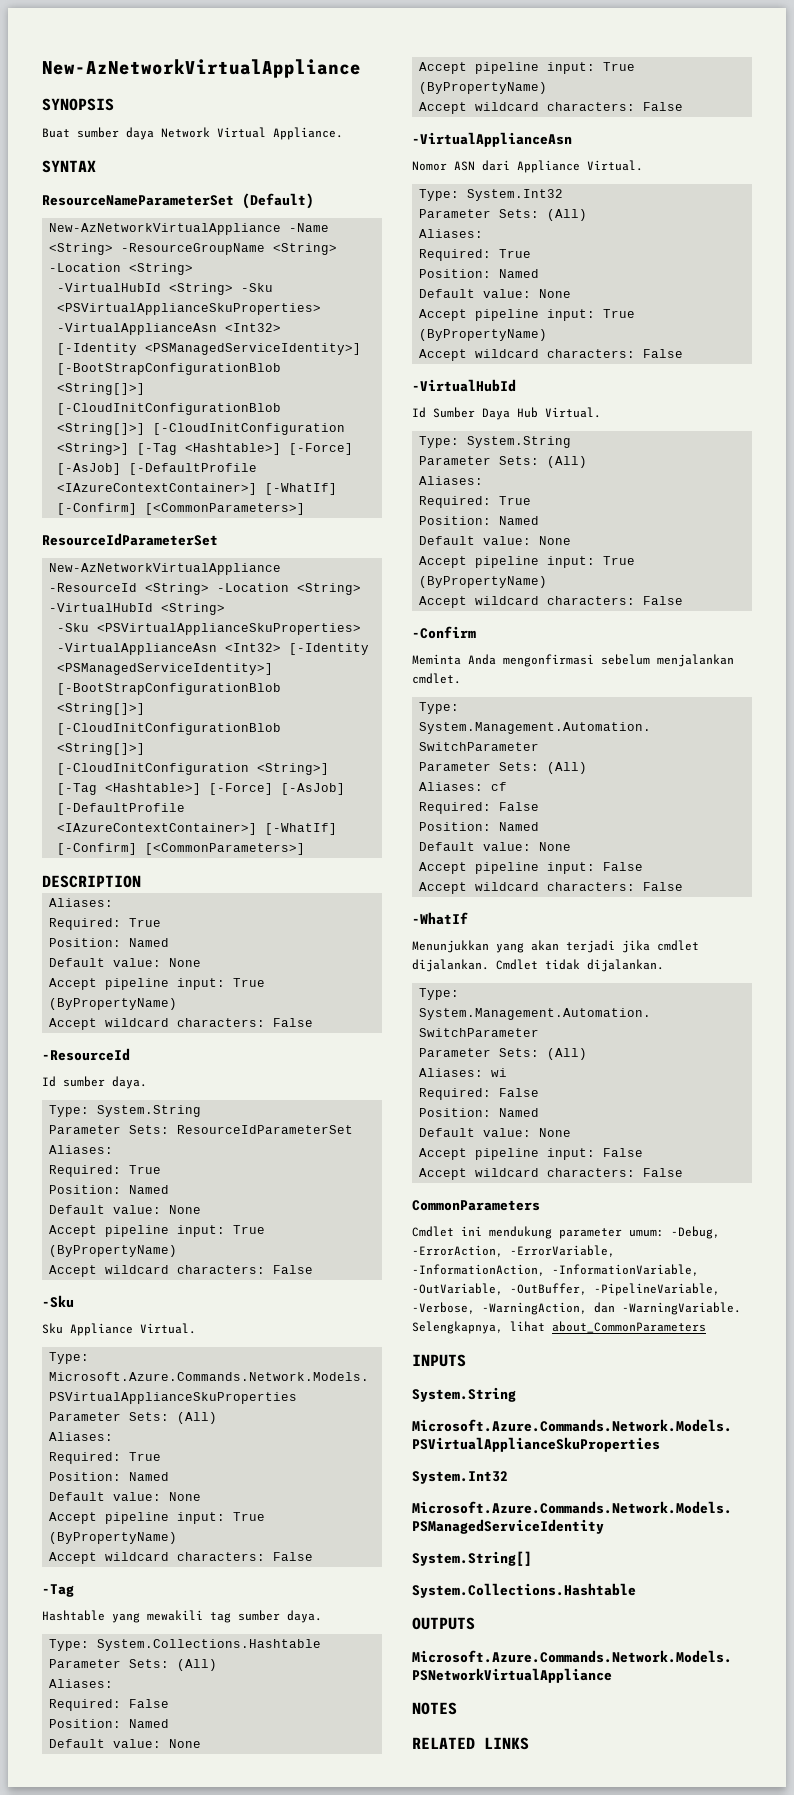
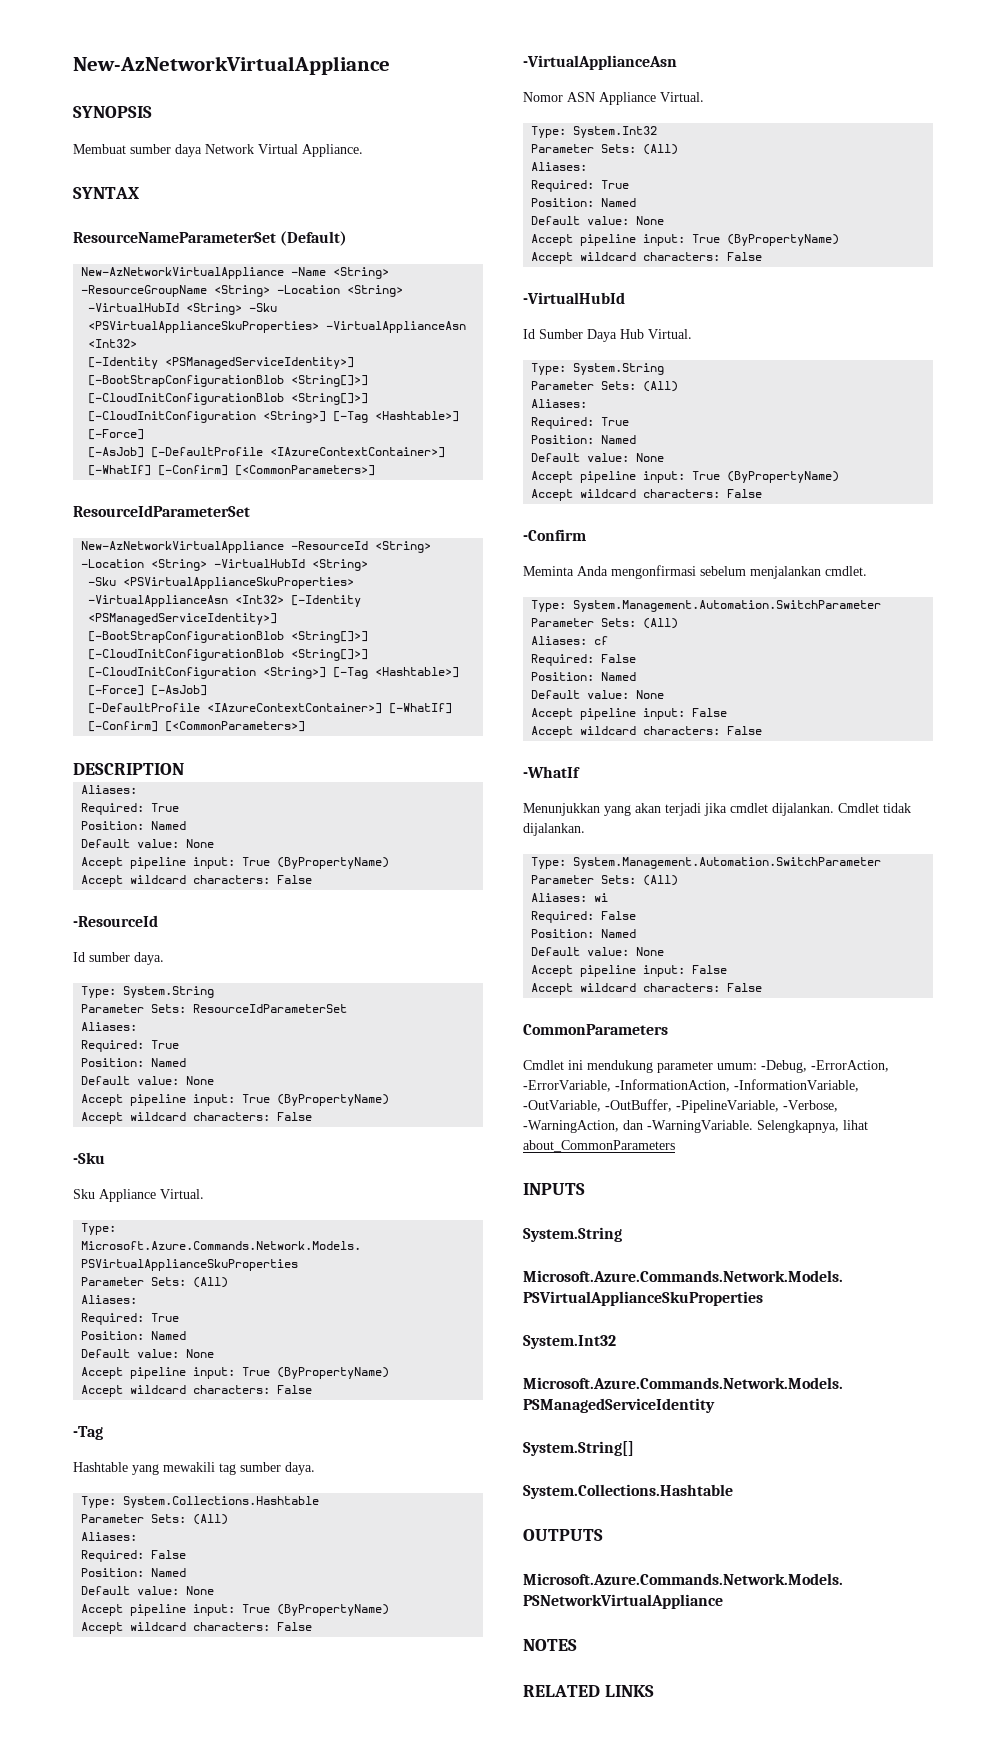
- Buat sumber daya Network Virtual Appliance.
+ Membuat sumber daya Network Virtual Appliance.
- Nomor ASN dari Appliance Virtual.
+ Nomor ASN Appliance Virtual.

